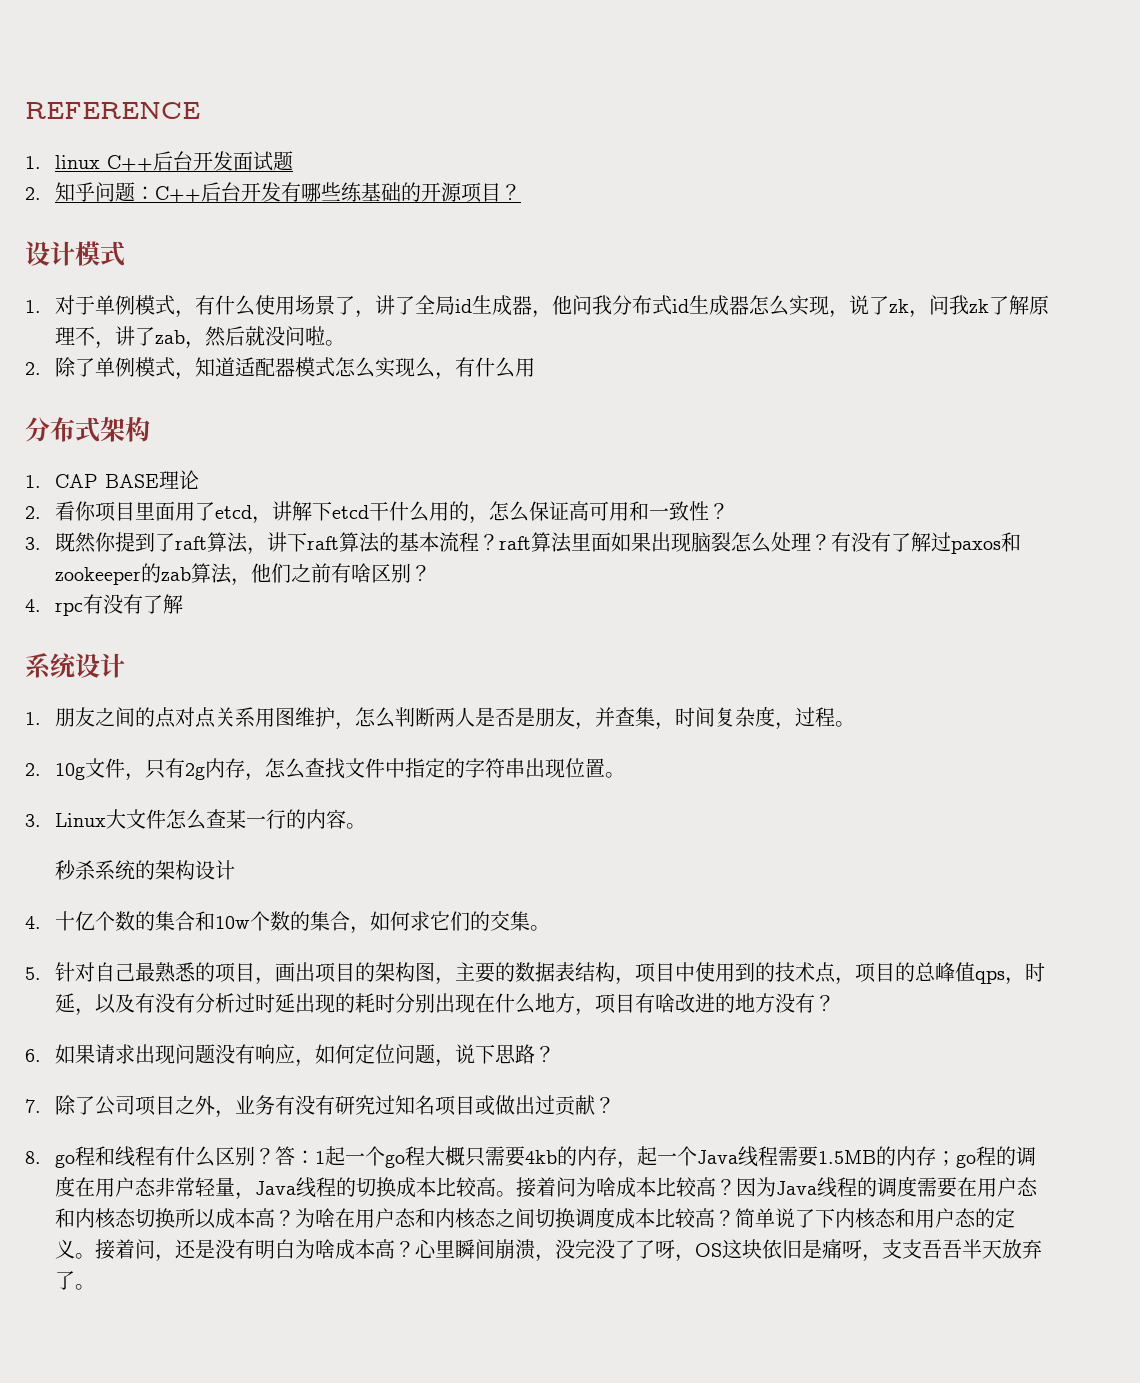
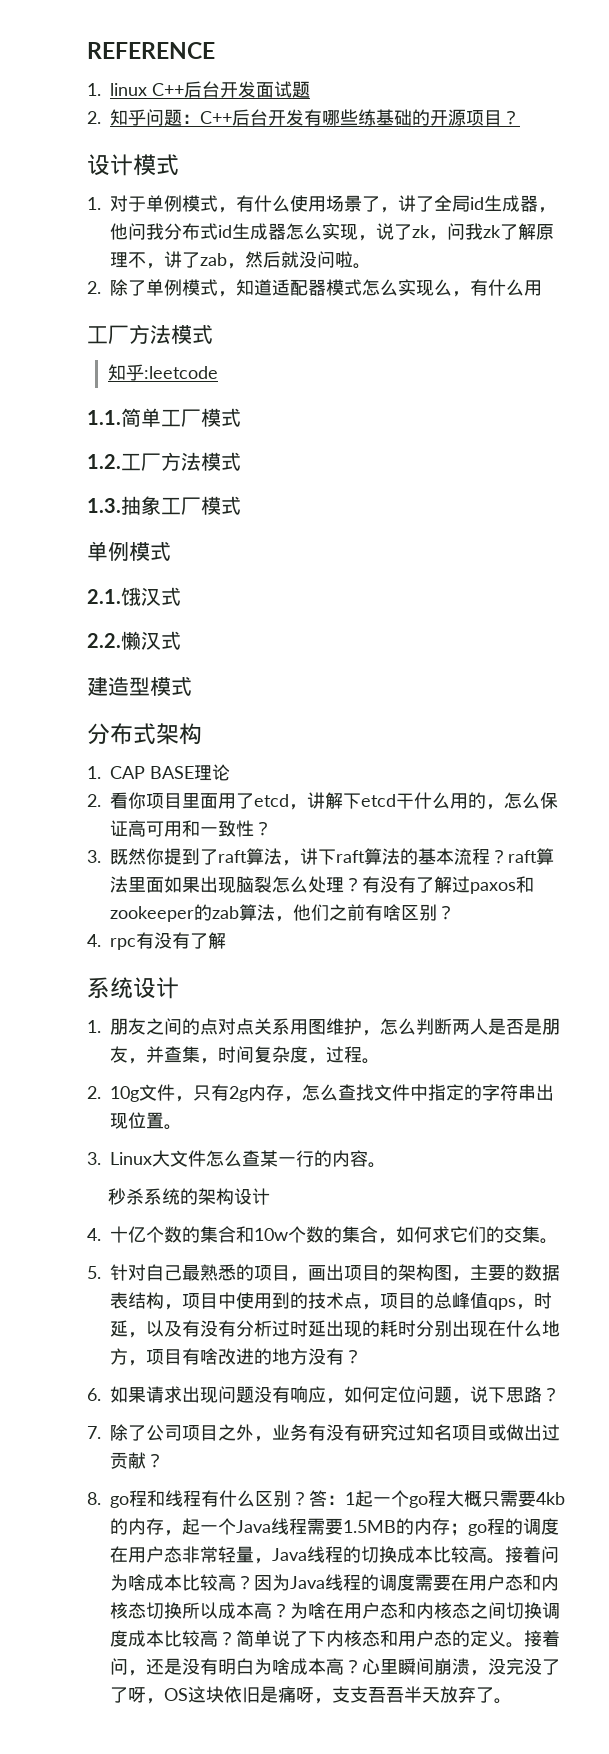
  2.除了单例模式，知道适配器模式怎么实现么，有什么用
+ 工厂方法模式
+ 知乎:leetcode
+ 1.1.简单工厂模式
+ 1.2.工厂方法模式
+ 1.3.抽象工厂模式
+ 单例模式
+ 2.1.饿汉式
+ 2.2.懒汉式
+ 建造型模式

